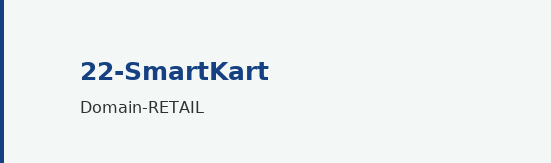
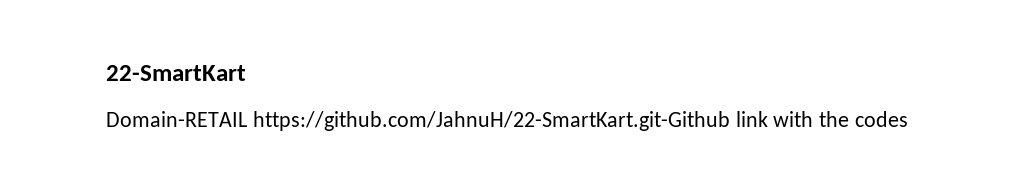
- Domain-RETAIL
+ Domain-RETAIL https://github.com/JahnuH/22-SmartKart.git-Github link with the codes

